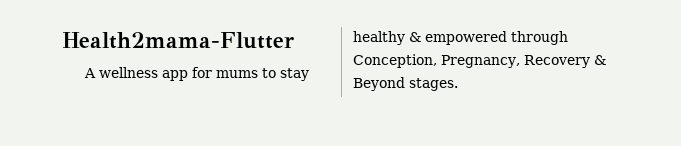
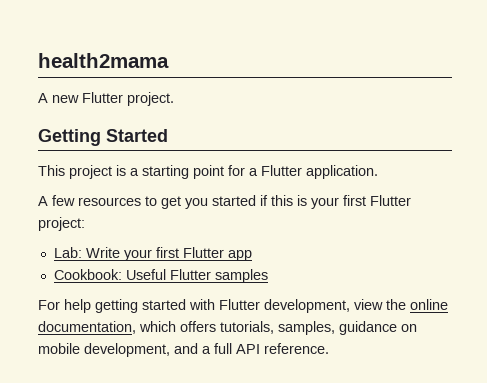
- Health2mama-Flutter
- A wellness app for mums to stay healthy & empowered through Conception, Pregnancy, Recovery & Beyond stages.
+ health2mama
+ A new Flutter project.
+ Getting Started
+ This project is a starting point for a Flutter application.
+ A few resources to get you started if this is your first Flutter project:
+ Lab: Write your first Flutter app
+ Cookbook: Useful Flutter samples
+ For help getting started with Flutter development, view the online documentation, which offers tutorials, samples, guidance on mobile development, and a full API reference.

